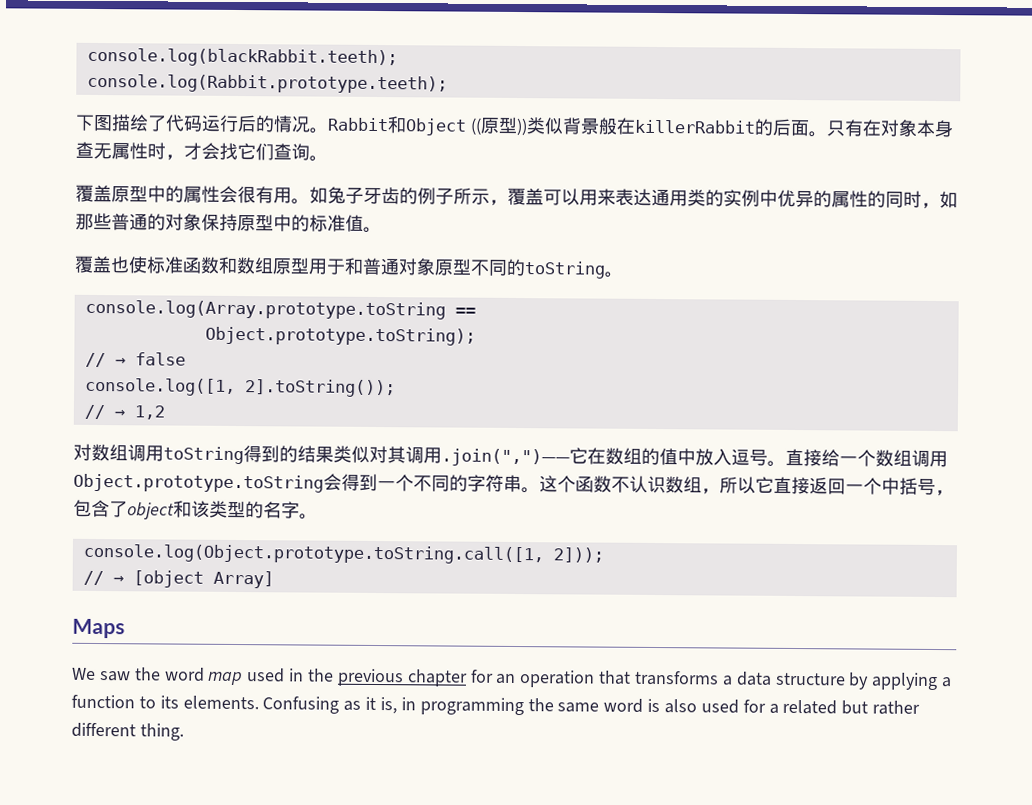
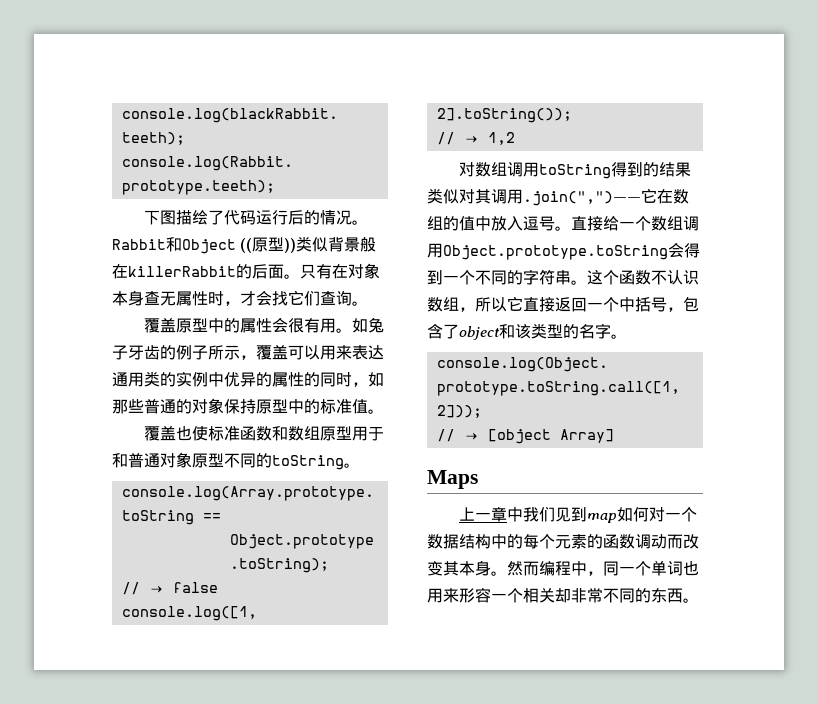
- We saw the word map used in the previous chapter for an operation that transforms a data structure by applying a function to its elements. Confusing as it is, in programming the same word is also used for a related but rather different thing.
+ 上一章中我们见到map如何对一个数据结构中的每个元素的函数调动而改变其本身。然而编程中，同一个单词也用来形容一个相关却非常不同的东西。

